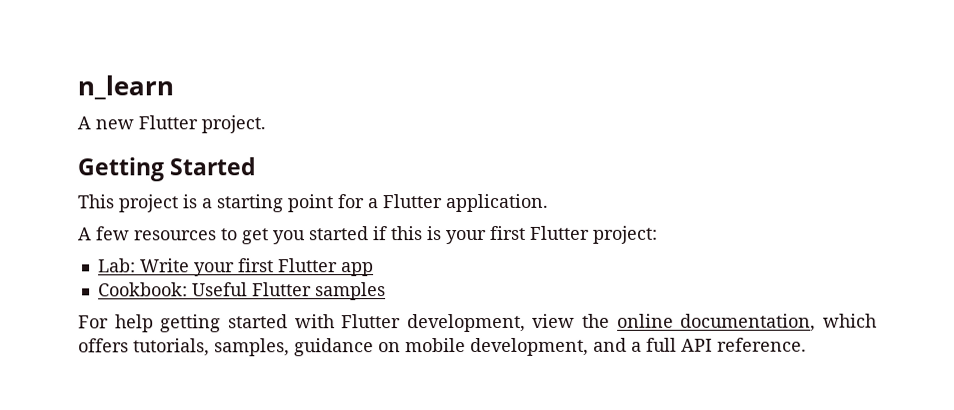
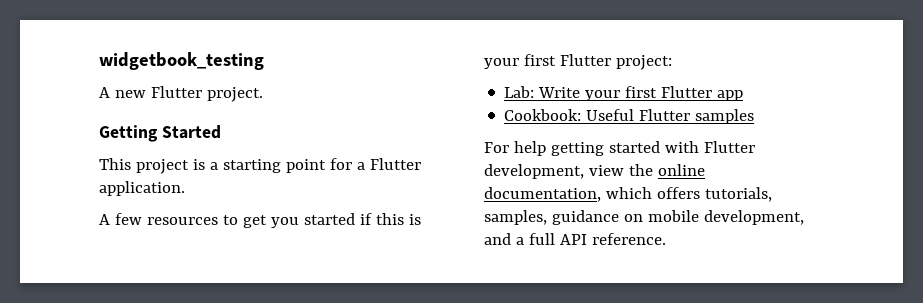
- n_learn
+ widgetbook_testing

